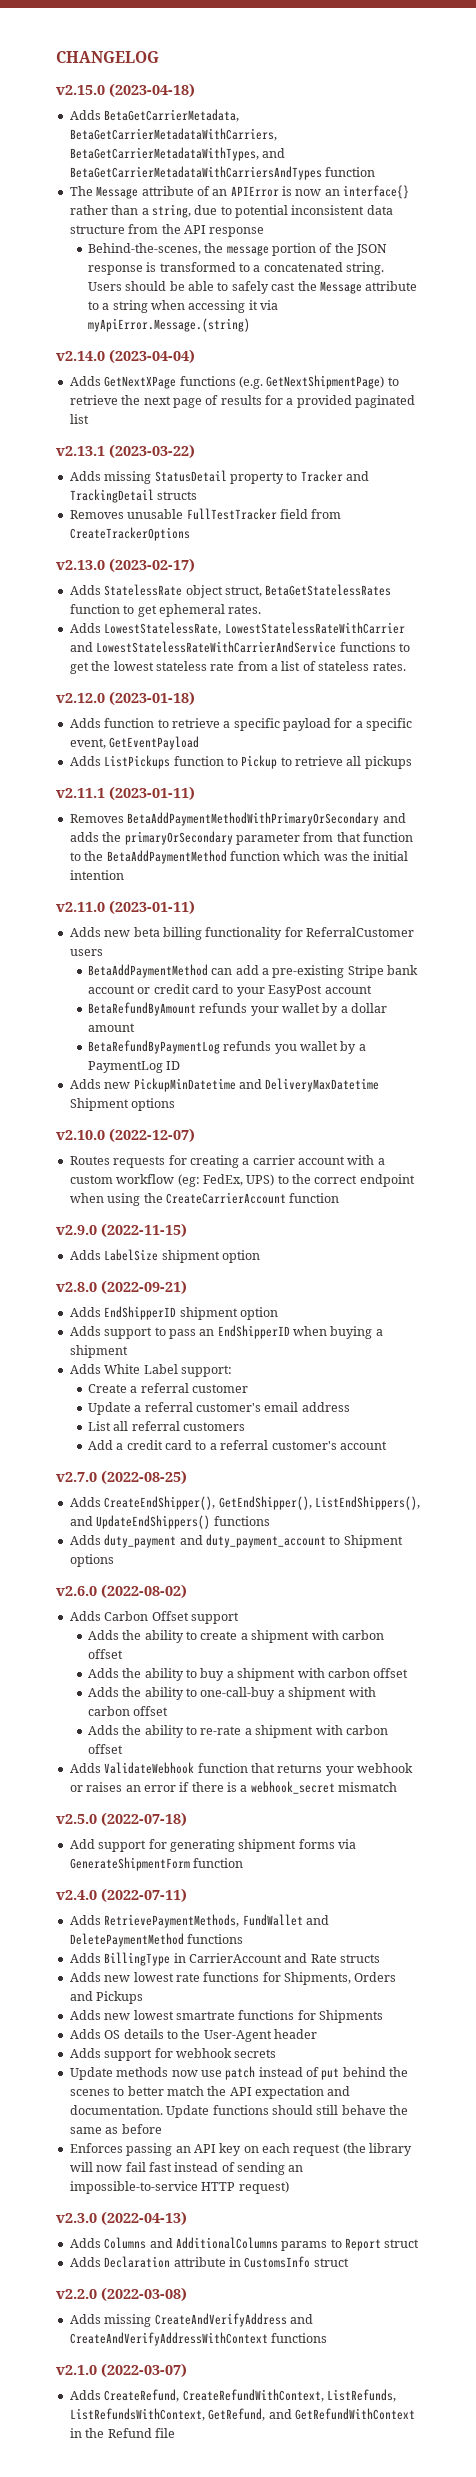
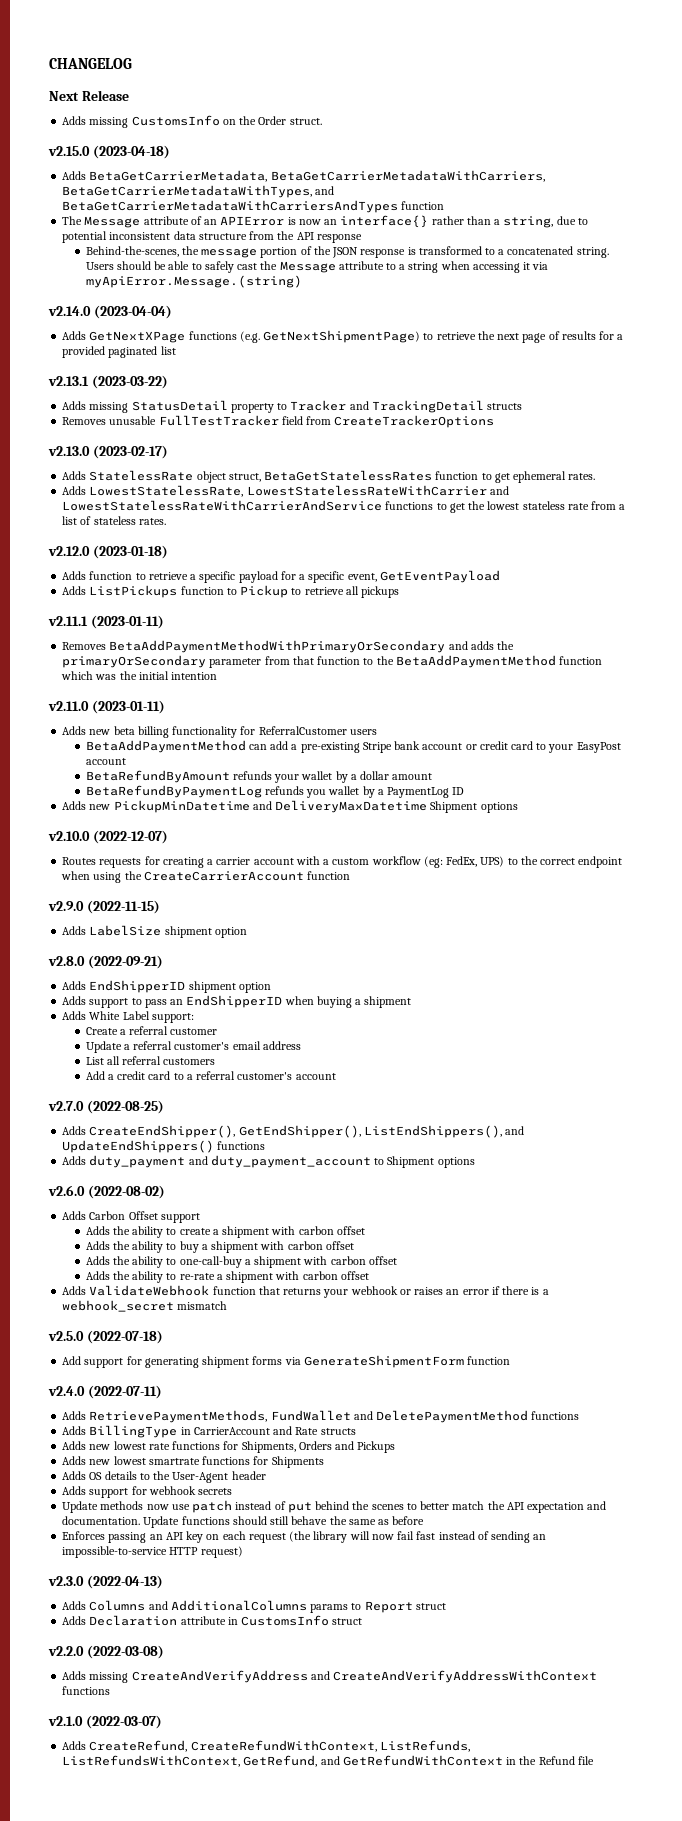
+ Next Release
+ Adds missing CustomsInfo on the Order struct.

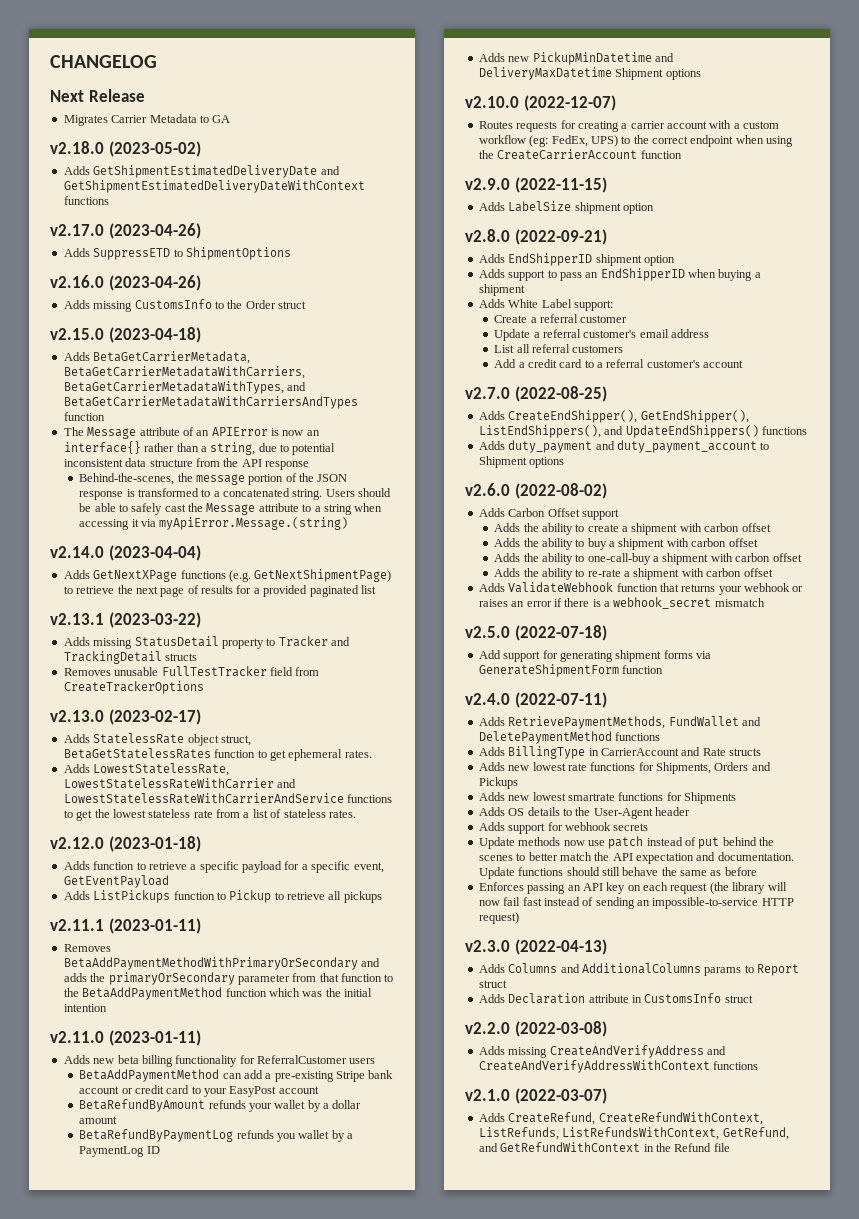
+ Migrates Carrier Metadata to GA
+ v2.18.0 (2023-05-02)
+ Adds GetShipmentEstimatedDeliveryDate and GetShipmentEstimatedDeliveryDateWithContext functions
+ v2.17.0 (2023-04-26)
+ Adds SuppressETD to ShipmentOptions
+ v2.16.0 (2023-04-26)
- Adds missing CustomsInfo on the Order struct.
+ Adds missing CustomsInfo to the Order struct

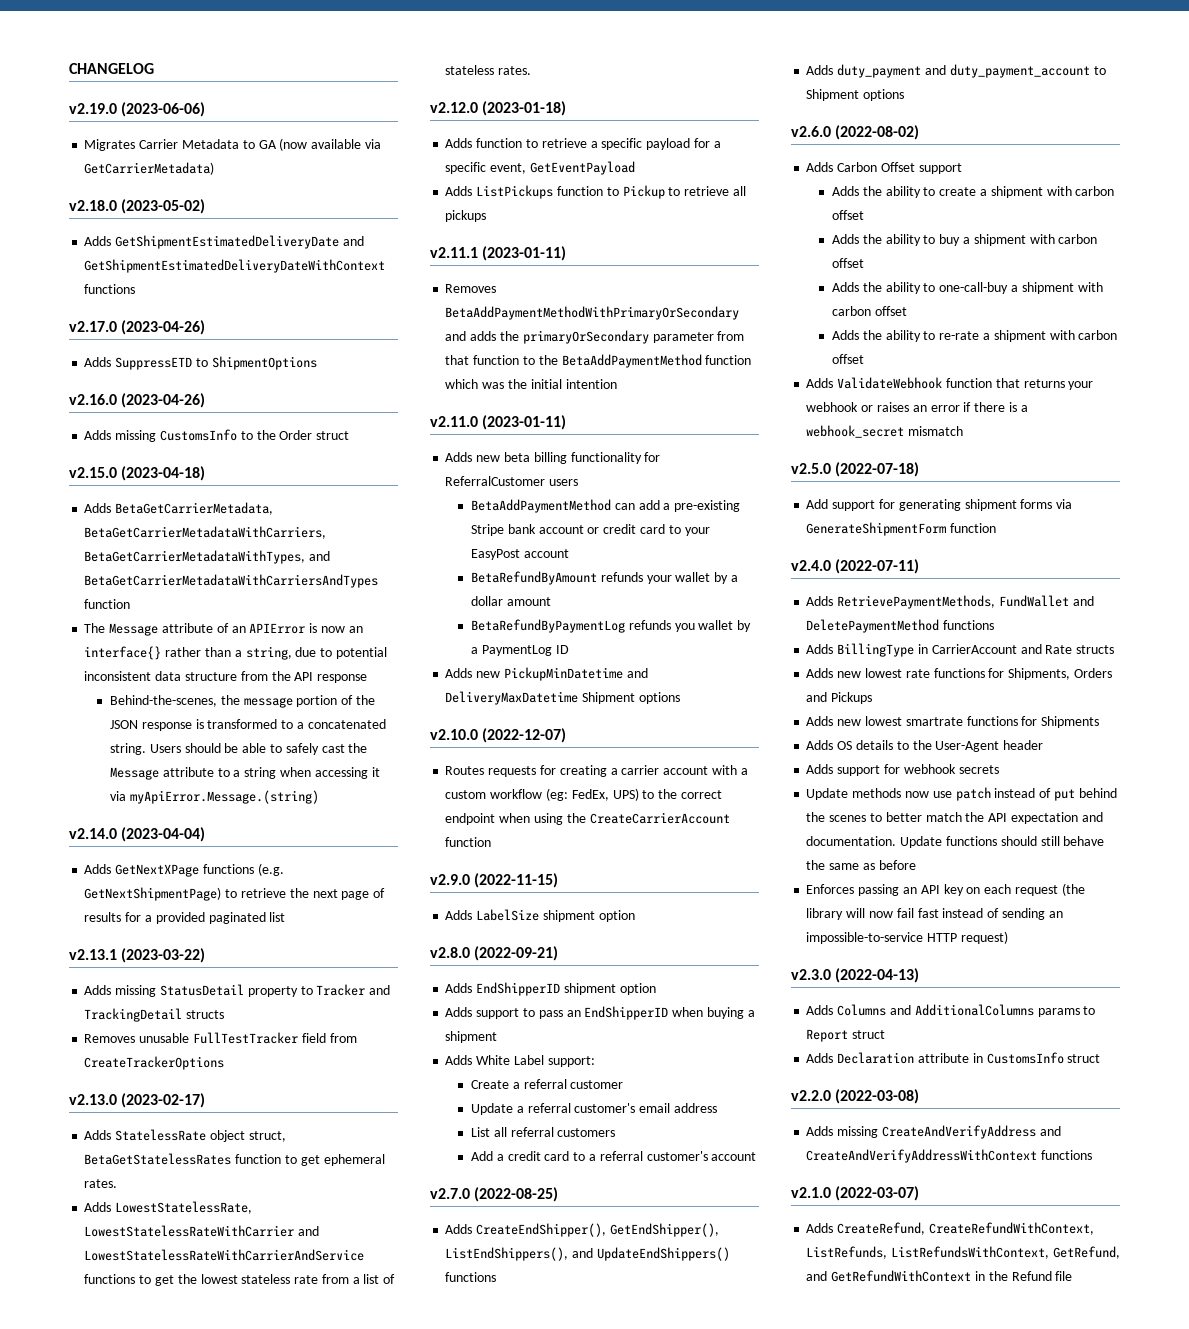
- Next Release
+ v2.19.0 (2023-06-06)
- Migrates Carrier Metadata to GA
+ Migrates Carrier Metadata to GA (now available via GetCarrierMetadata)

